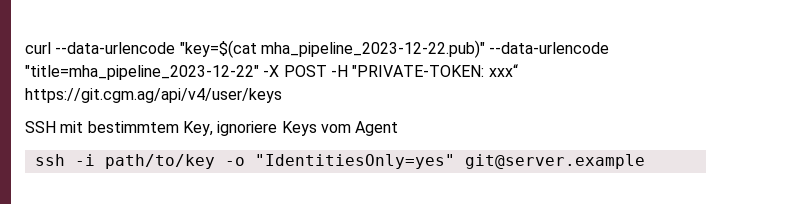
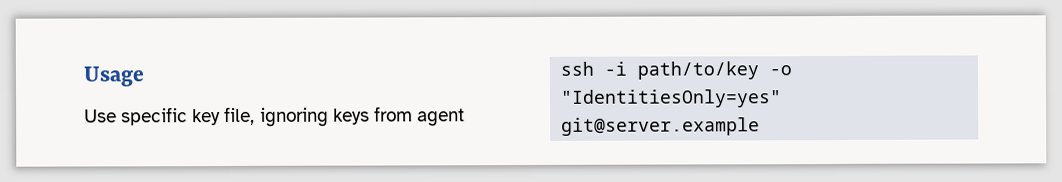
- curl --data-urlencode "key=$(cat mha_pipeline_2023-12-22.pub)" --data-urlencode "title=mha_pipeline_2023-12-22" -X POST -H "PRIVATE-TOKEN: xxx“ https://git.cgm.ag/api/v4/user/keys
- SSH mit bestimmtem Key, ignoriere Keys vom Agent
+ Usage
+ Use specific key file, ignoring keys from agent

